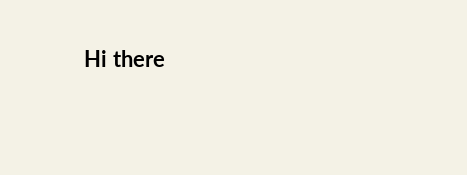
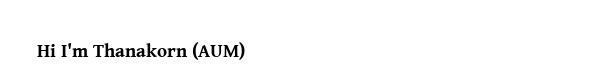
- Hi there
+ Hi I'm Thanakorn (AUM)

